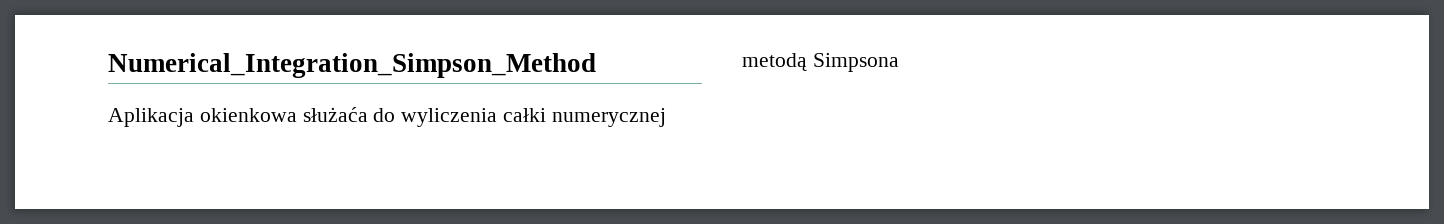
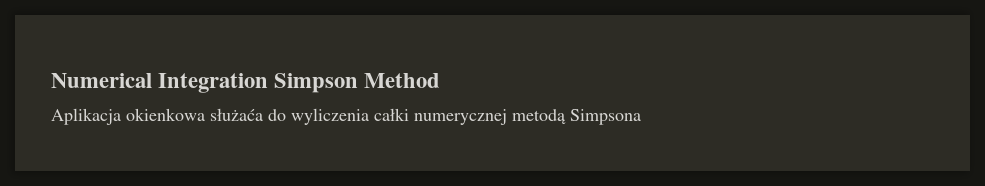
- Numerical_Integration_Simpson_Method
+ Numerical Integration Simpson Method

